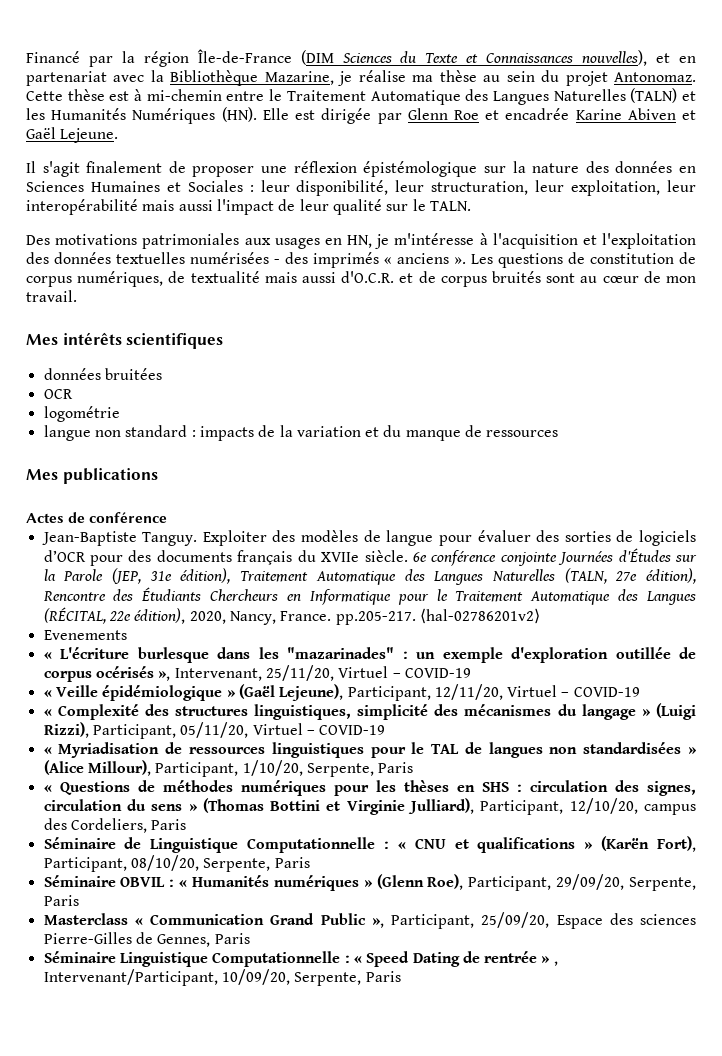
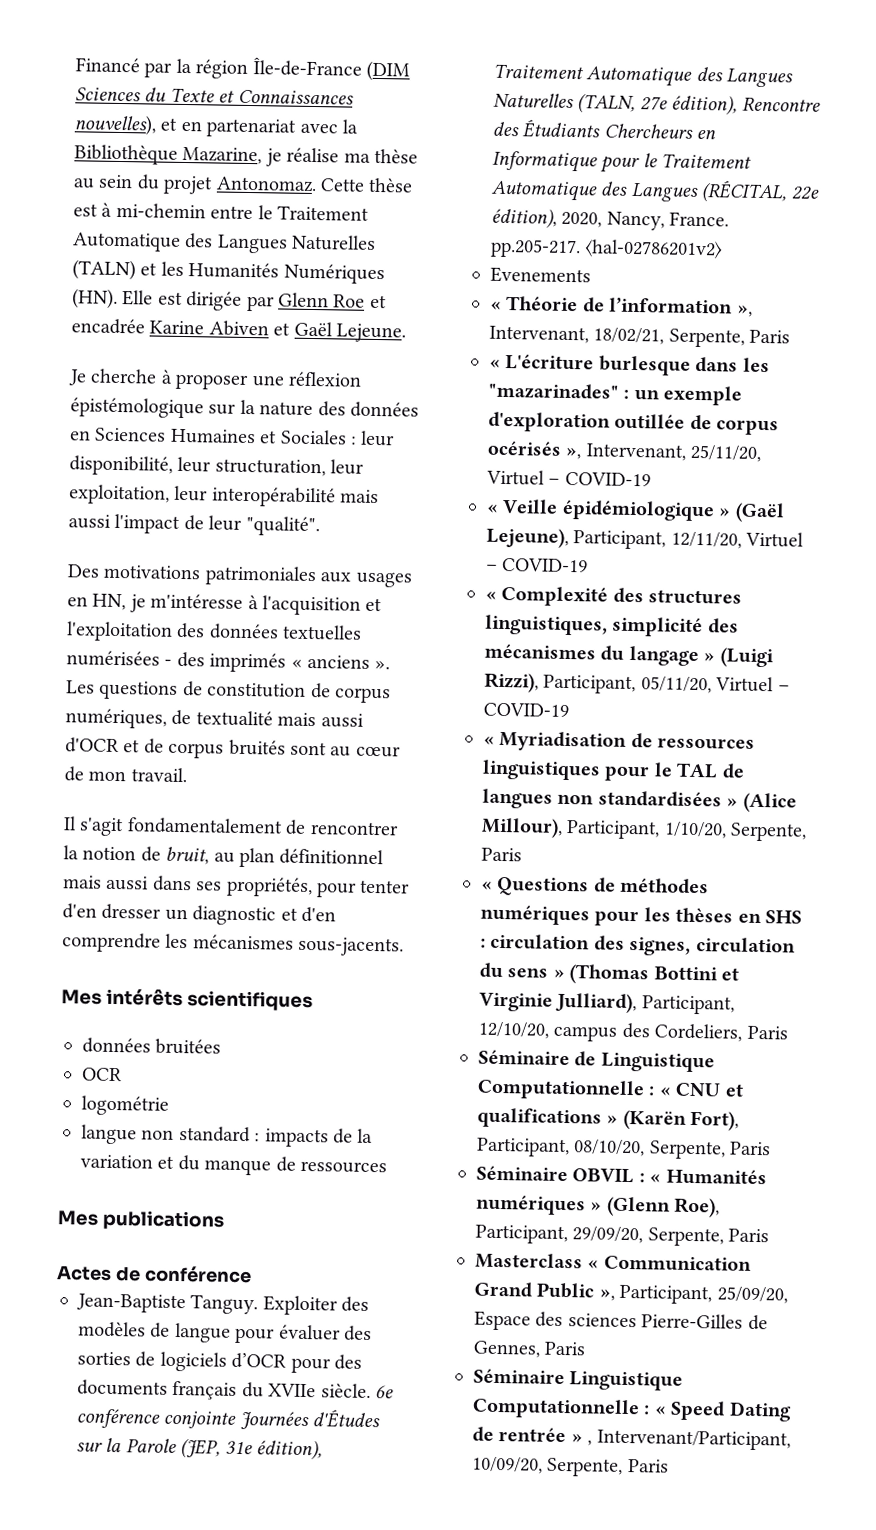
- Il s'agit finalement de proposer une réflexion épistémologique sur la nature des données en Sciences Humaines et Sociales : leur disponibilité, leur structuration, leur exploitation, leur interopérabilité mais aussi l'impact de leur qualité sur le TALN.
+ Je cherche à proposer une réflexion épistémologique sur la nature des données en Sciences Humaines et Sociales : leur disponibilité, leur structuration, leur exploitation, leur interopérabilité mais aussi l'impact de leur "qualité".
- Les questions de constitution de corpus numériques, de textualité mais aussi d'O.C.R. et de corpus bruités sont au cœur de mon travail.
+ Les questions de constitution de corpus numériques, de textualité mais aussi d'OCR et de corpus bruités sont au cœur de mon travail.
+ Il s'agit fondamentalement de rencontrer la notion de bruit, au plan définitionnel mais aussi dans ses propriétés, pour tenter d'en dresser un diagnostic et d'en comprendre les mécanismes sous-jacents.
+ « Théorie de l’information », Intervenant, 18/02/21, Serpente, Paris

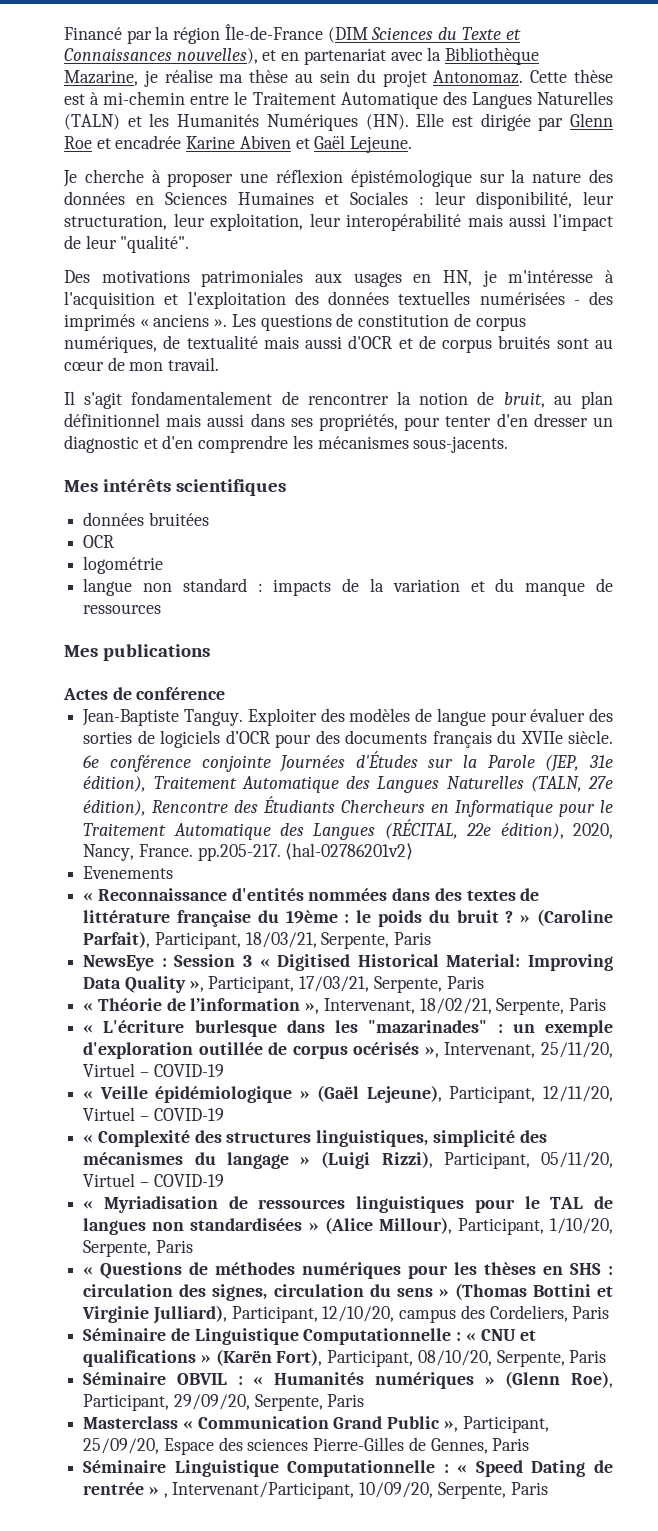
+ « Reconnaissance d'entités nommées dans des textes de littérature française du 19ème : le poids du bruit ? » (Caroline Parfait), Participant, 18/03/21, Serpente, Paris
+ NewsEye : Session 3 « Digitised Historical Material: Improving Data Quality », Participant, 17/03/21, Serpente, Paris

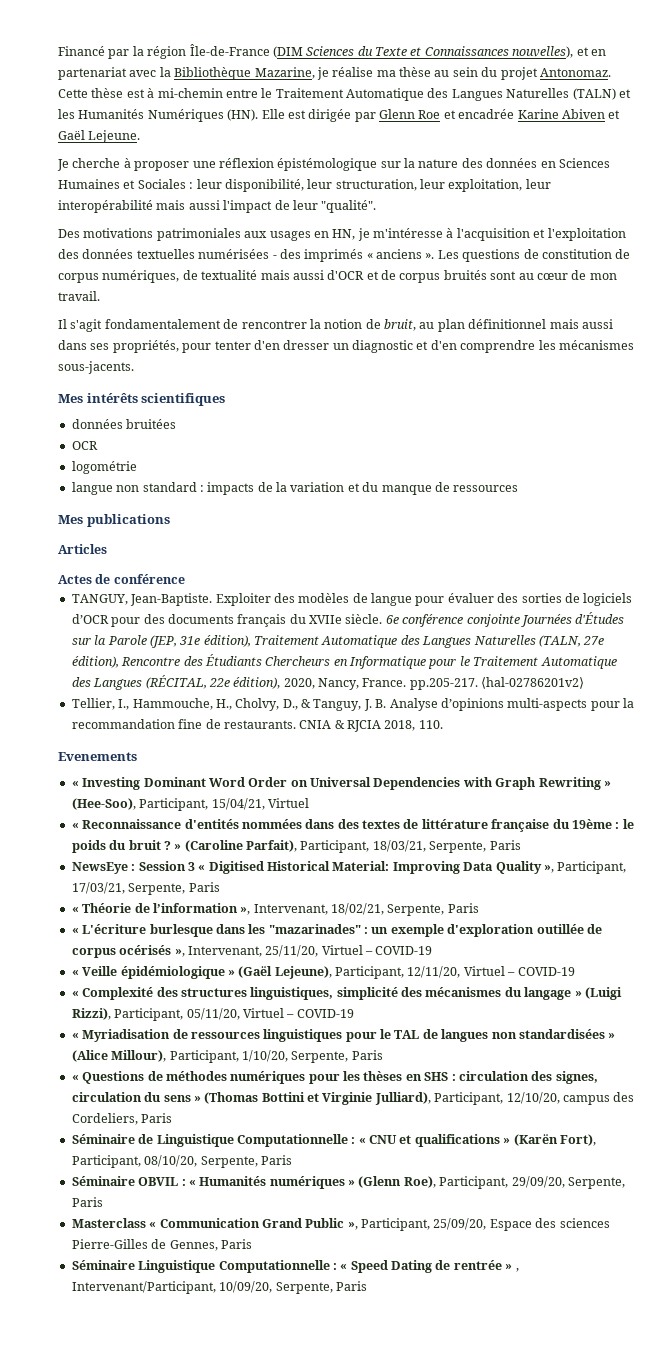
+ Articles
- Jean-Baptiste Tanguy.
+ TANGUY, Jean-Baptiste.
+ Tellier, I., Hammouche, H., Cholvy, D., & Tanguy, J. B. Analyse d’opinions multi-aspects pour la recommandation fine de restaurants. CNIA & RJCIA 2018, 110.
  Evenements
+ « Investing Dominant Word Order on Universal Dependencies with Graph Rewriting » (Hee-Soo), Participant, 15/04/21, Virtuel

